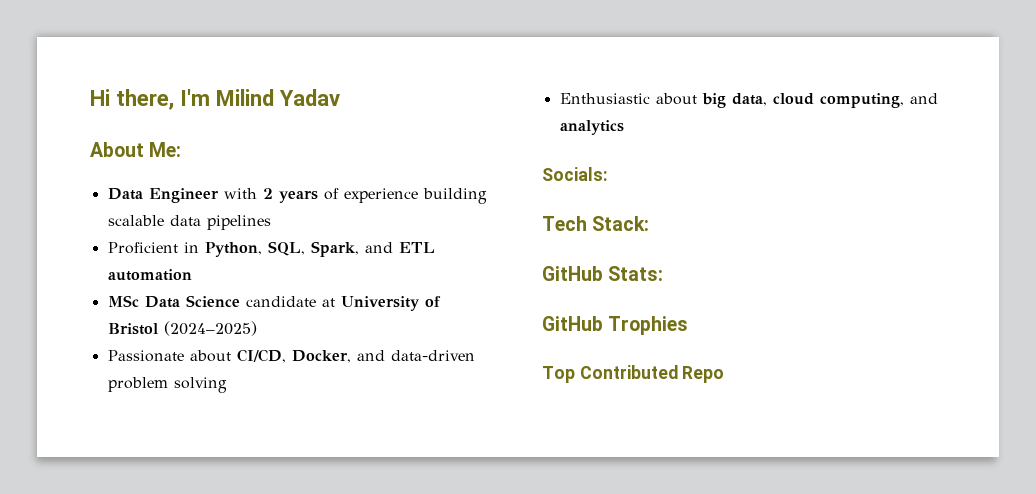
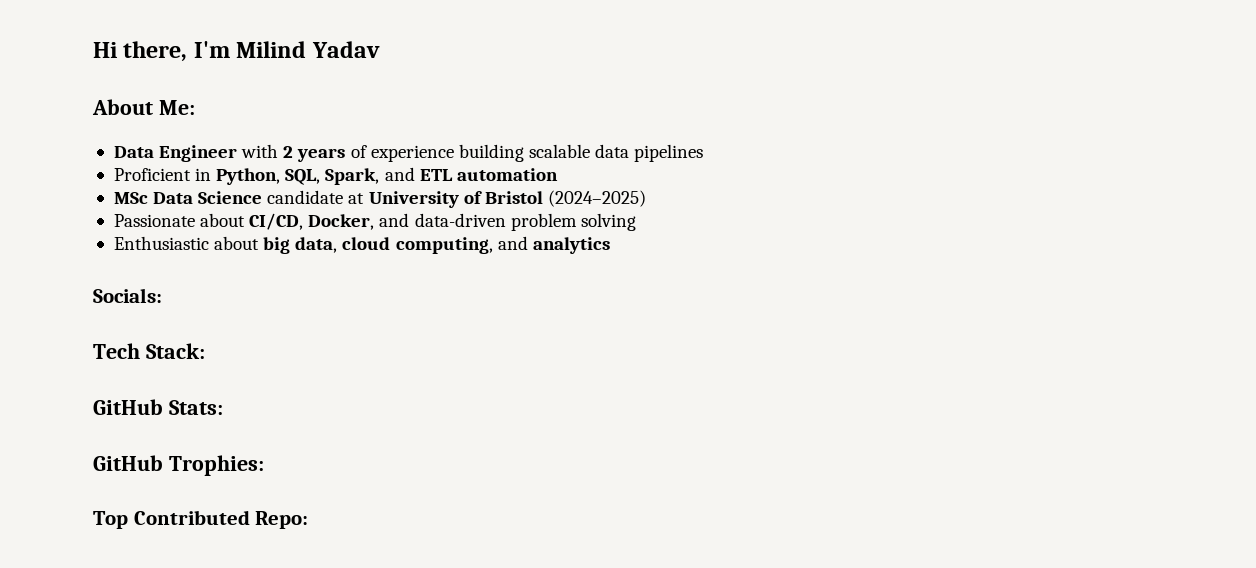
- GitHub Trophies
+ GitHub Trophies:
- Top Contributed Repo
+ Top Contributed Repo:

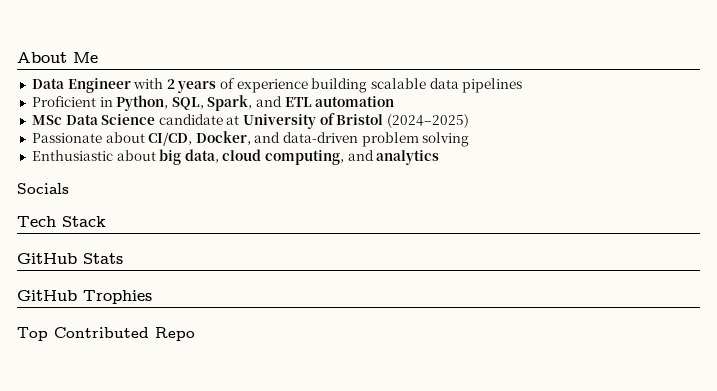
- Hi there, I'm Milind Yadav
- About Me:
+ About Me
- Socials:
+ Socials
- Tech Stack:
- GitHub Stats:
- GitHub Trophies:
+ Tech Stack
+ GitHub Stats
+ GitHub Trophies
- Top Contributed Repo:
+ Top Contributed Repo

